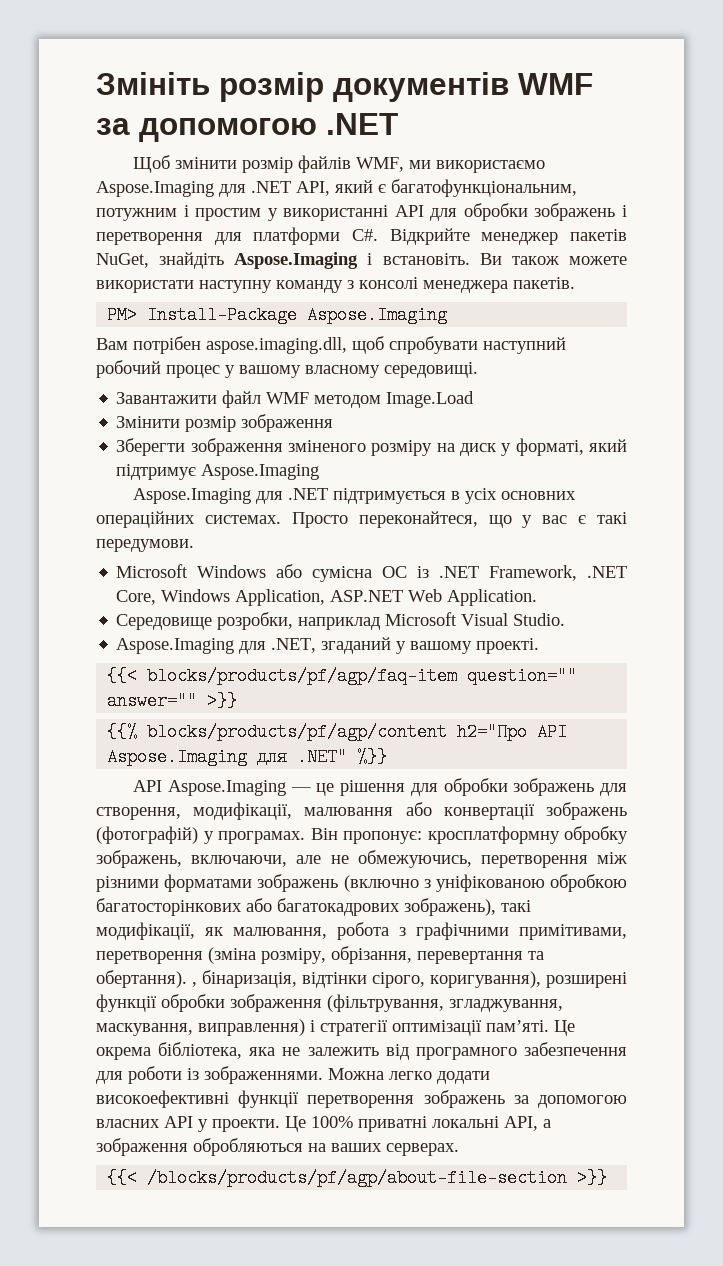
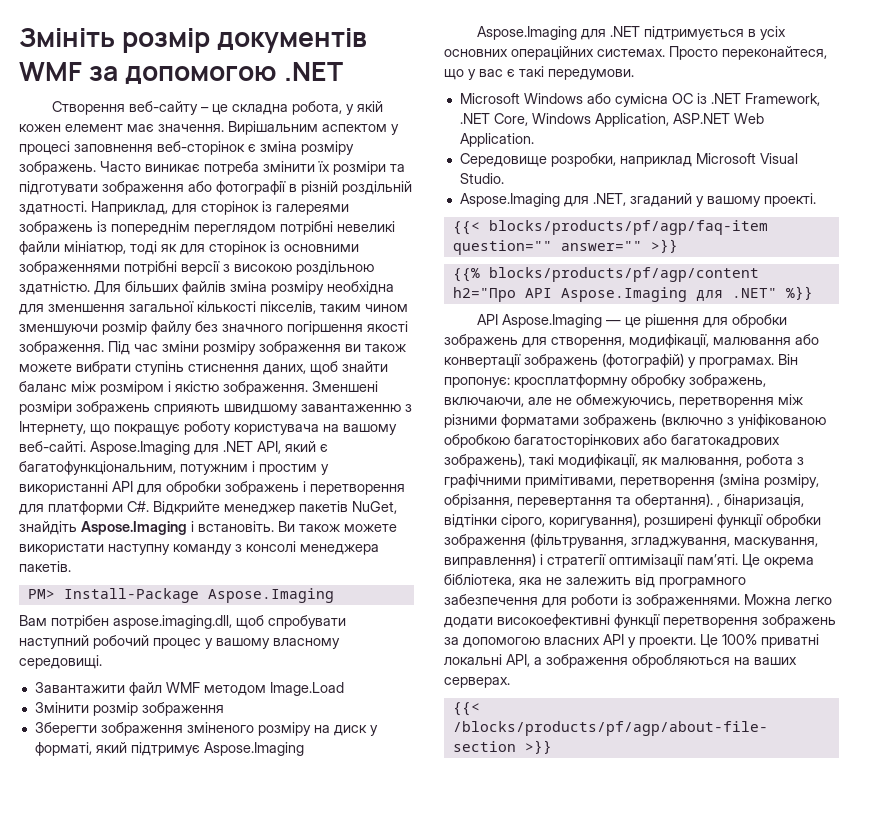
- Щоб змінити розмір файлів WMF, ми використаємо Aspose.Imaging для .NET API, який є багатофункціональним, потужним і простим у використанні API для обробки зображень і перетворення для платформи C#. Відкрийте менеджер пакетів NuGet, знайдіть Aspose.Imaging і встановіть.
+ Створення веб-сайту – це складна робота, у якій кожен елемент має значення. Вирішальним аспектом у процесі заповнення веб-сторінок є зміна розміру зображень. Часто виникає потреба змінити їх розміри та підготувати зображення або фотографії в різній роздільній здатності. Наприклад, для сторінок із галереями зображень із попереднім переглядом потрібні невеликі файли мініатюр, тоді як для сторінок із основними зображеннями потрібні версії з високою роздільною здатністю. Для більших файлів зміна розміру необхідна для зменшення загальної кількості пікселів, таким чином зменшуючи розмір файлу без значного погіршення якості зображення. Під час зміни розміру зображення ви також можете вибрати ступінь стиснення даних, щоб знайти баланс між розміром і якістю зображення. Зменшені розміри зображень сприяють швидшому завантаженню з Інтернету, що покращує роботу користувача на вашому веб-сайті. Aspose.Imaging для .NET API, який є багатофункціональним, потужним і простим у використанні API для обробки зображень і перетворення для платформи C#. Відкрийте менеджер пакетів NuGet, знайдіть Aspose.Imaging і встановіть.

